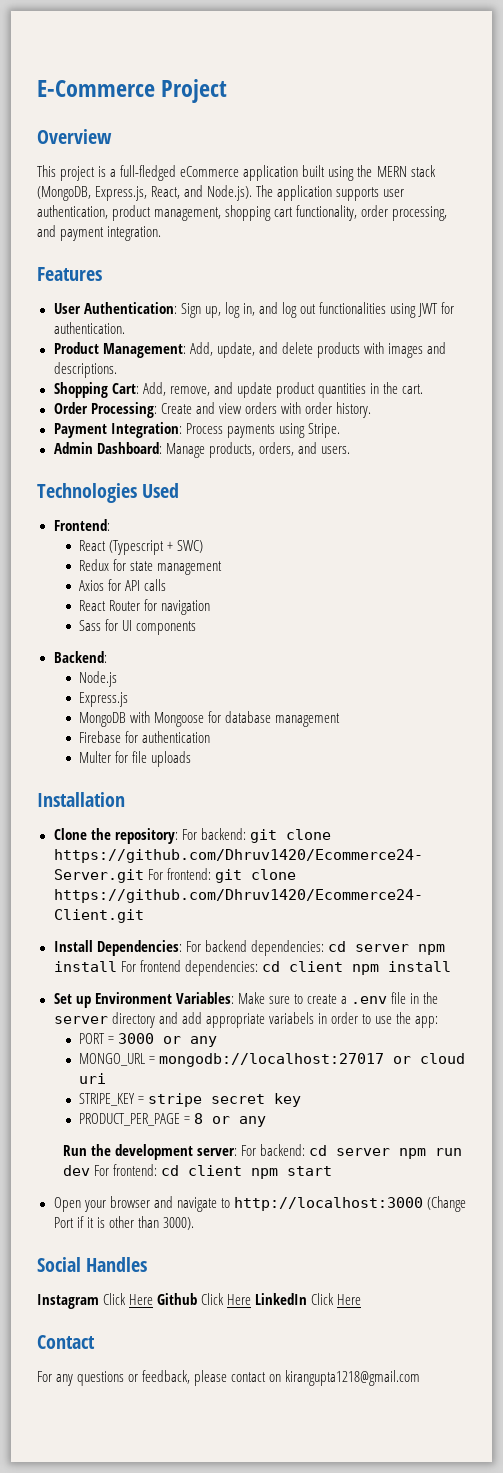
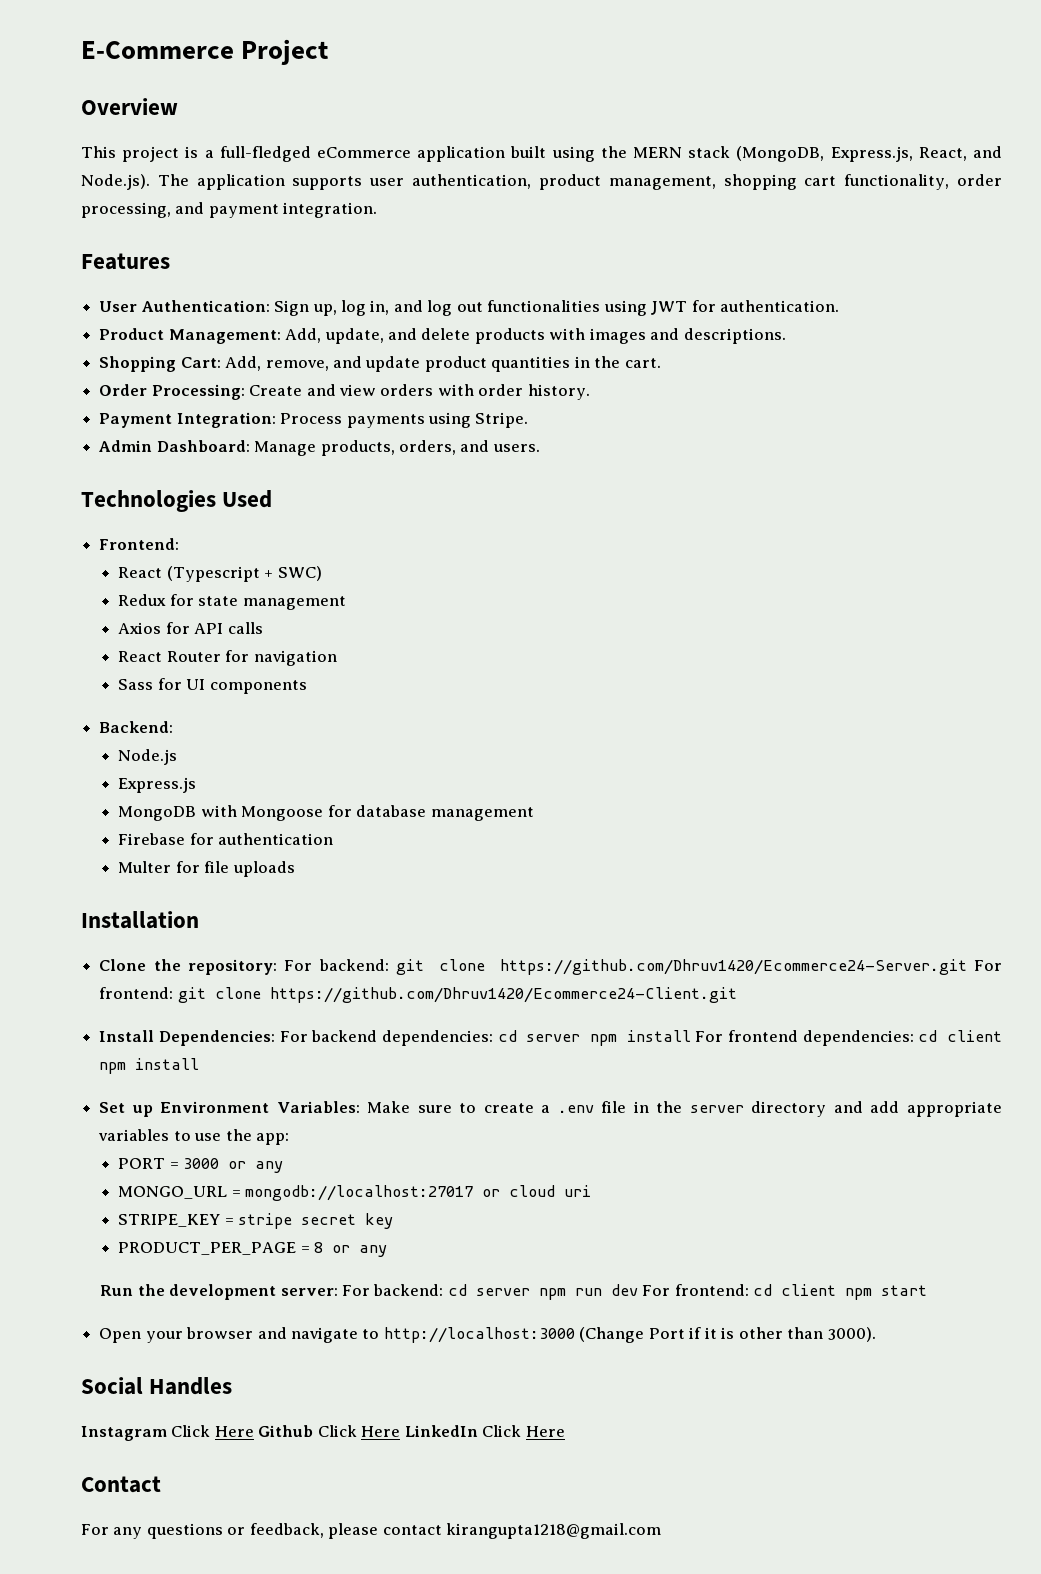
- Set up Environment Variables: Make sure to create a .env file in the server directory and add appropriate variabels in order to use the app:
+ Set up Environment Variables: Make sure to create a .env file in the server directory and add appropriate variables to use the app:
- For any questions or feedback, please contact on kirangupta1218@gmail.com
+ For any questions or feedback, please contact kirangupta1218@gmail.com

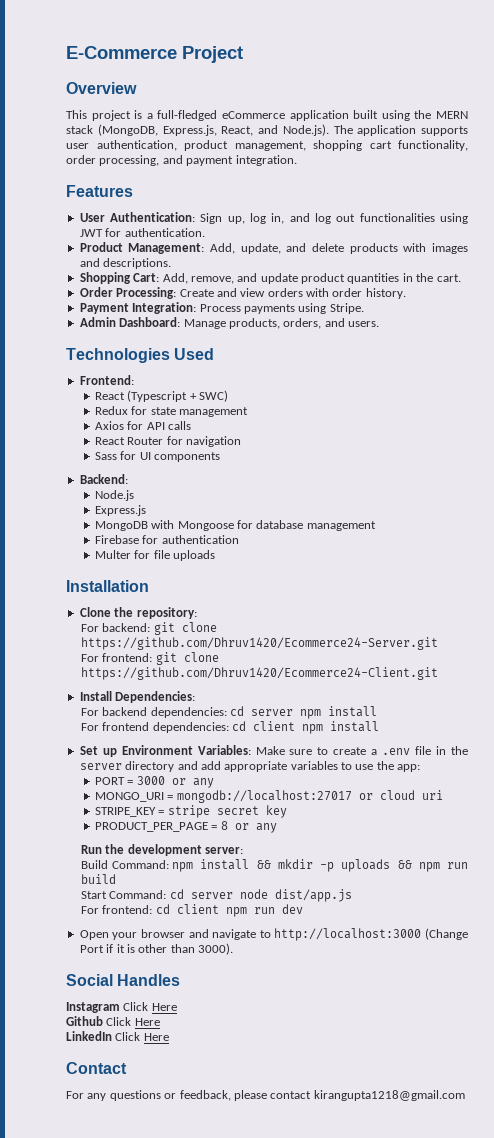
- Clone the repository: For backend: git clone https://github.com/Dhruv1420/Ecommerce24-Server.git For frontend: git clone https://github.com/Dhruv1420/Ecommerce24-Client.git
+ Clone the repository:
+ For backend: git clone https://github.com/Dhruv1420/Ecommerce24-Server.git
+ For frontend: git clone https://github.com/Dhruv1420/Ecommerce24-Client.git
- Install Dependencies: For backend dependencies: cd server npm install For frontend dependencies: cd client npm install
+ Install Dependencies:
+ For backend dependencies: cd server npm install
+ For frontend dependencies: cd client npm install
- MONGO_URL = mongodb://localhost:27017 or cloud uri
+ MONGO_URI = mongodb://localhost:27017 or cloud uri
- Run the development server: For backend: cd server npm run dev For frontend: cd client npm start
+ Run the development server:
+ Build Command: npm install && mkdir -p uploads && npm run build
+ Start Command: cd server node dist/app.js
+ For frontend: cd client npm run dev
- Instagram Click Here Github Click Here LinkedIn Click Here
+ Instagram Click Here
+ Github Click Here
+ LinkedIn Click Here

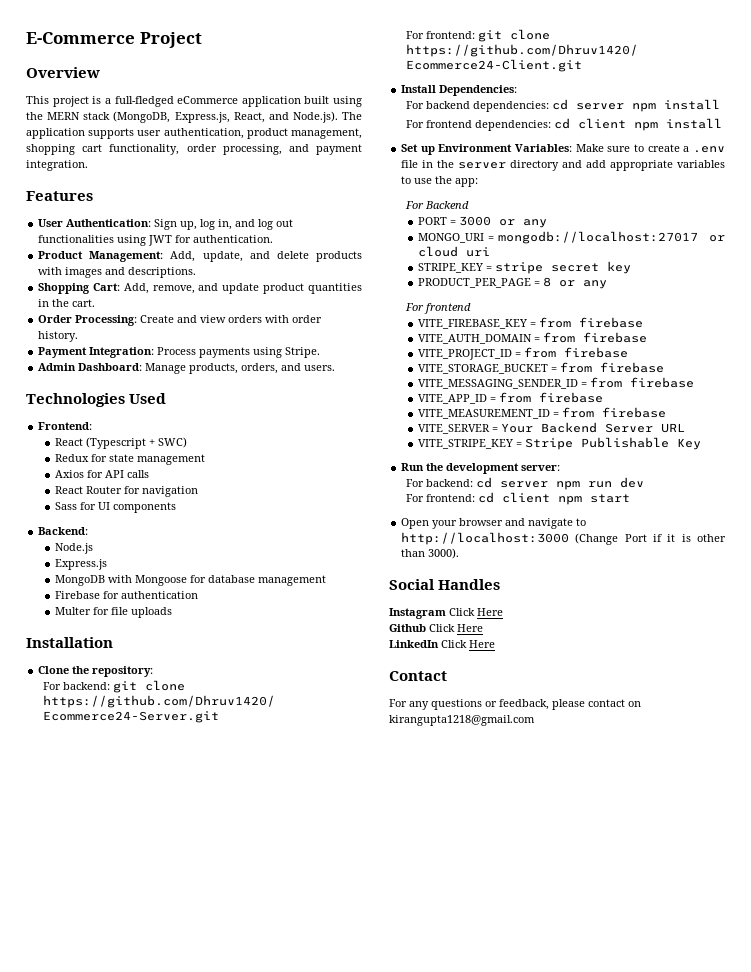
+ For Backend
  PRODUCT_PER_PAGE = 8 or any
+ For frontend
+ VITE_FIREBASE_KEY = from firebase
+ VITE_AUTH_DOMAIN = from firebase
+ VITE_PROJECT_ID = from firebase
+ VITE_STORAGE_BUCKET = from firebase
+ VITE_MESSAGING_SENDER_ID = from firebase
+ VITE_APP_ID = from firebase
+ VITE_MEASUREMENT_ID = from firebase
+ VITE_SERVER = Your Backend Server URL
+ VITE_STRIPE_KEY = Stripe Publishable Key
  Run the development server:
- Build Command: npm install && mkdir -p uploads && npm run build
- Start Command: cd server node dist/app.js
+ For backend: cd server npm run dev
- For frontend: cd client npm run dev
+ For frontend: cd client npm start
- For any questions or feedback, please contact kirangupta1218@gmail.com
+ For any questions or feedback, please contact on kirangupta1218@gmail.com

